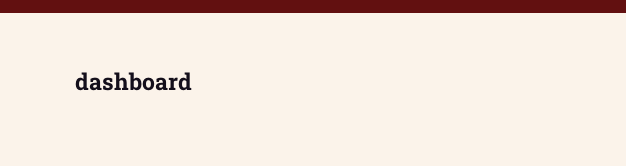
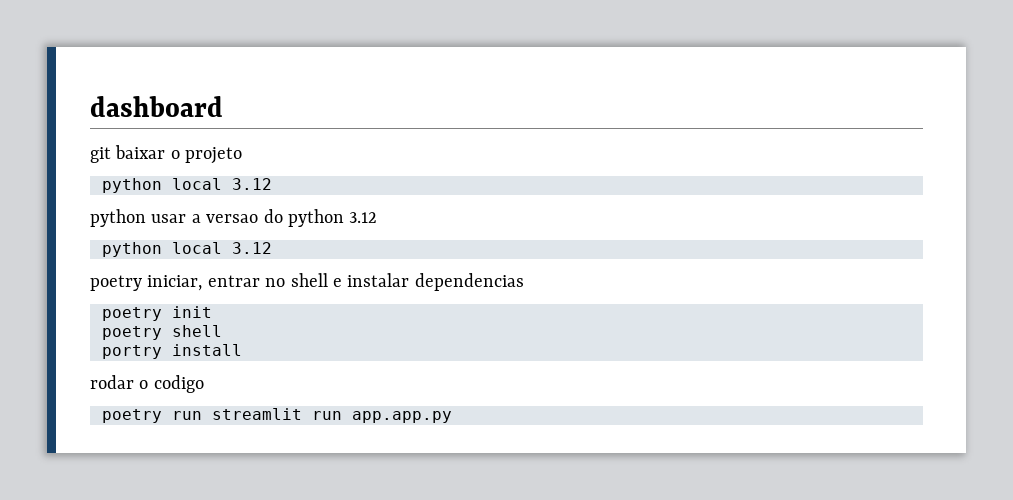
+ git baixar o projeto
+ python local 3.12
+ python usar a versao do python 3.12
+ python local 3.12
+ poetry iniciar, entrar no shell e instalar dependencias
+ poetry init
+ poetry shell
+ portry install
+ rodar o codigo
+ poetry run streamlit run app.app.py

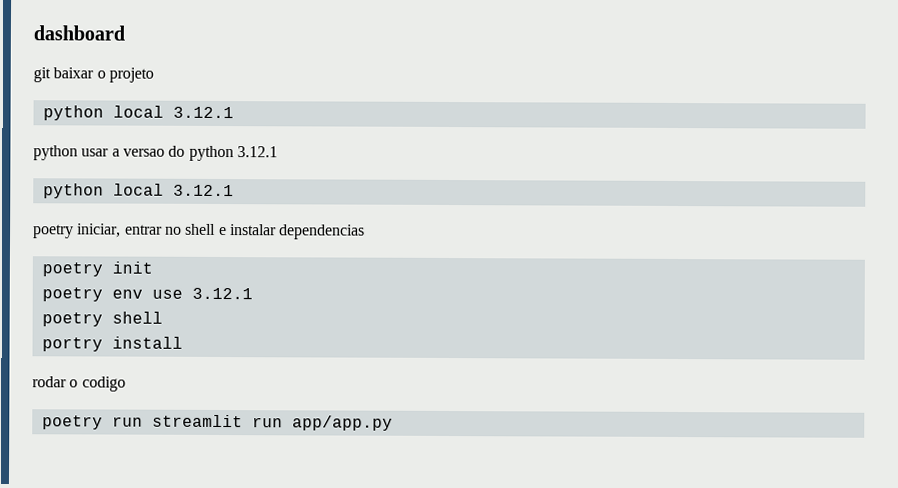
  git baixar o projeto
- python local 3.12
+ python local 3.12.1
- python usar a versao do python 3.12
- python local 3.12
+ python usar a versao do python 3.12.1
+ python local 3.12.1
+ poetry env use 3.12.1
- poetry run streamlit run app.app.py
+ poetry run streamlit run app/app.py

